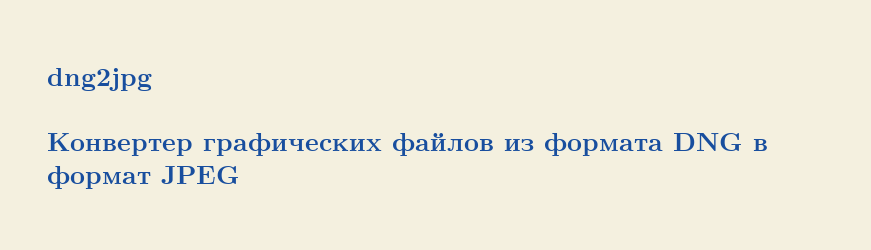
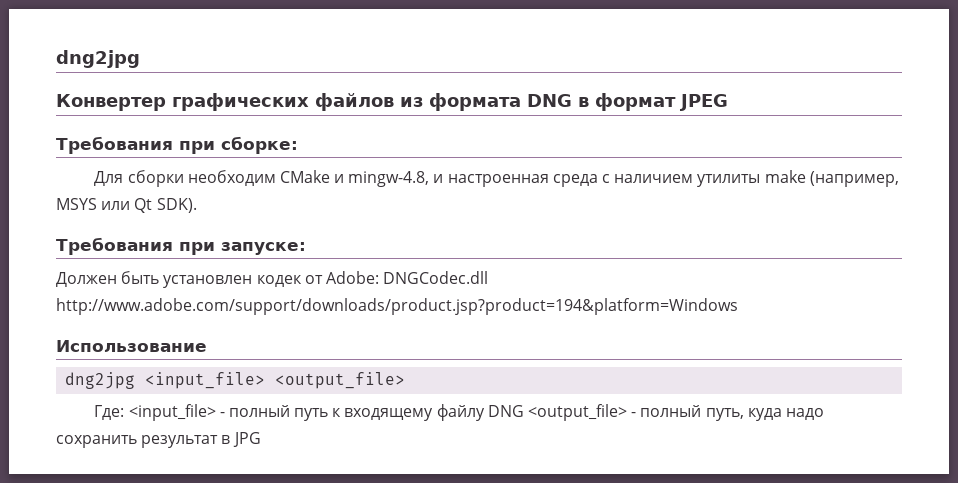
+ Требования при сборке:
+ Для сборки необходим CMake и mingw-4.8, и настроенная среда с наличием утилиты make (например, MSYS или Qt SDK).
+ Требования при запуске:
+ Должен быть установлен кодек от Adobe: DNGCodec.dll http://www.adobe.com/support/downloads/product.jsp?product=194&platform=Windows
+ Использование
+ dng2jpg <input_file> <output_file>
+ Где: <input_file> - полный путь к входящему файлу DNG <output_file> - полный путь, куда надо сохранить результат в JPG

